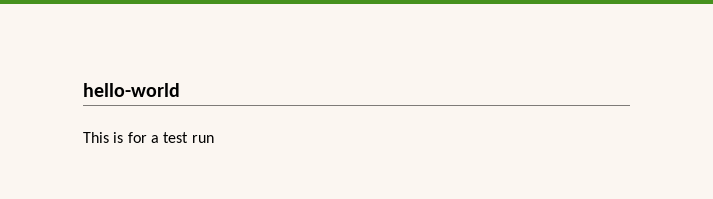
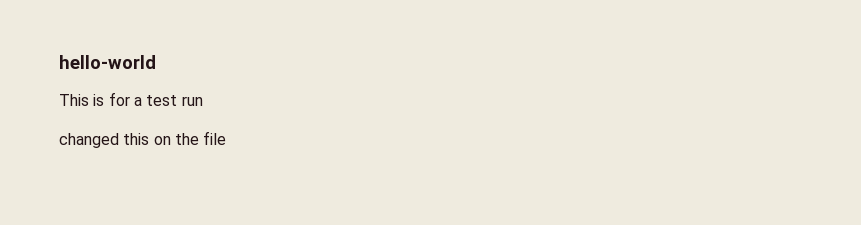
+ changed this on the file

